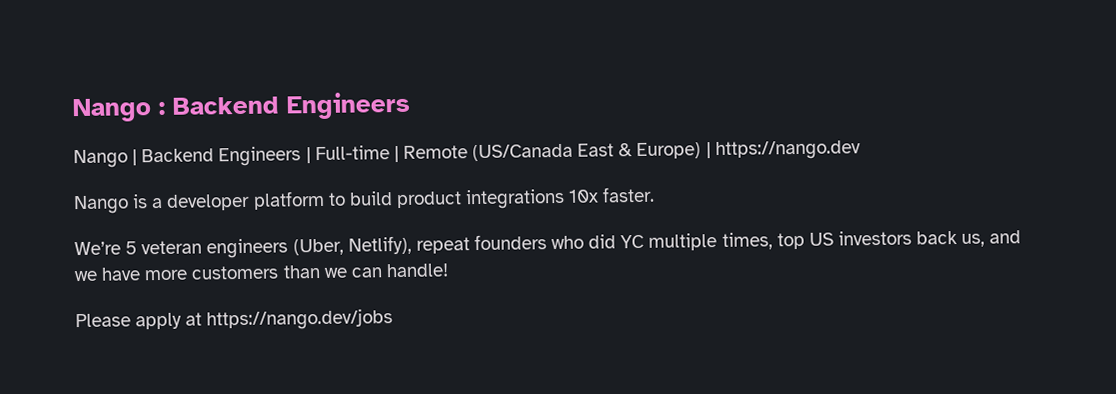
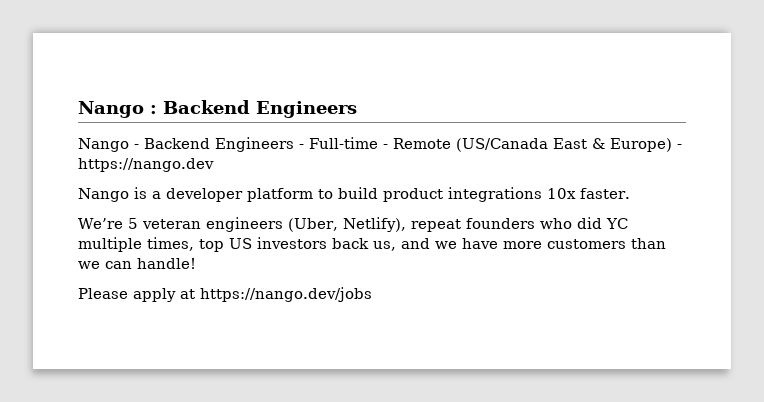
- Nango | Backend Engineers | Full-time | Remote (US/Canada East & Europe) | https://nango.dev
+ Nango - Backend Engineers - Full-time - Remote (US/Canada East & Europe) - https://nango.dev

